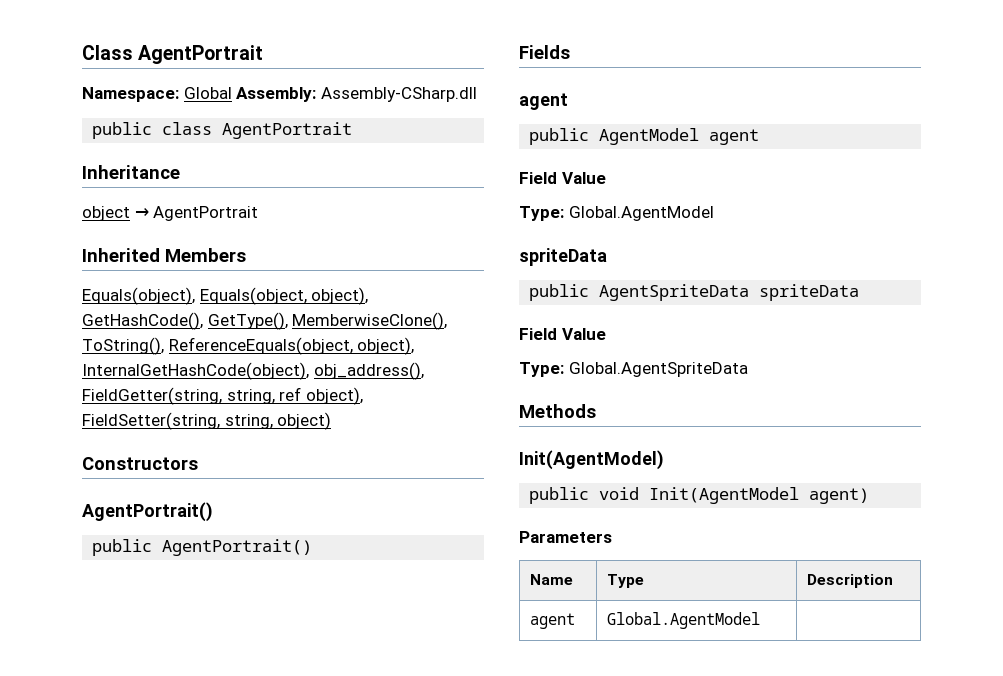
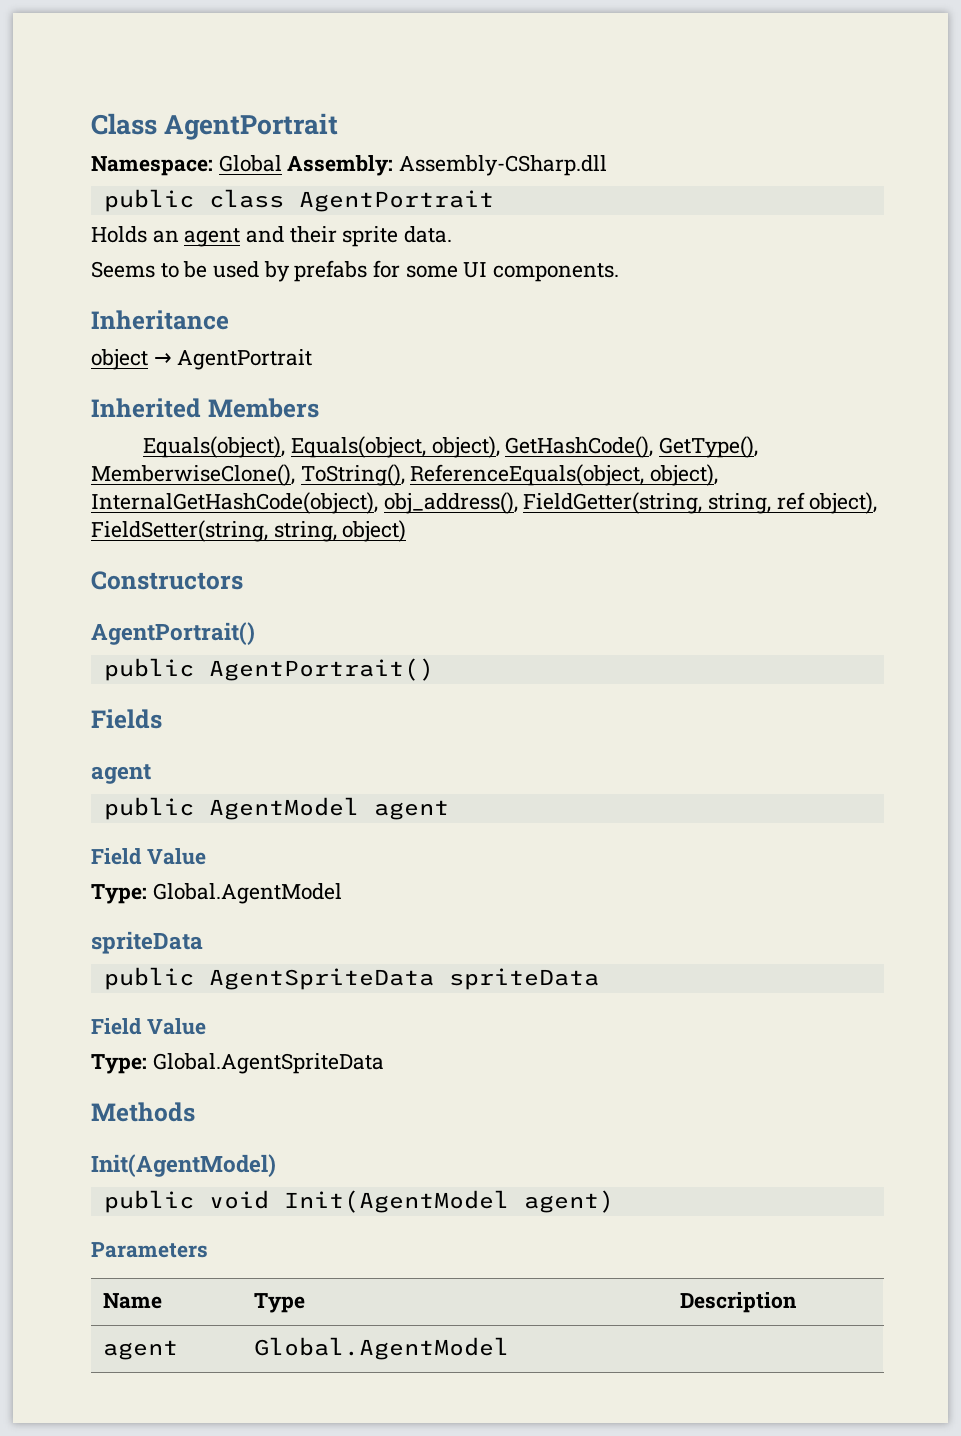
+ Holds an agent and their sprite data.
+ Seems to be used by prefabs for some UI components.

